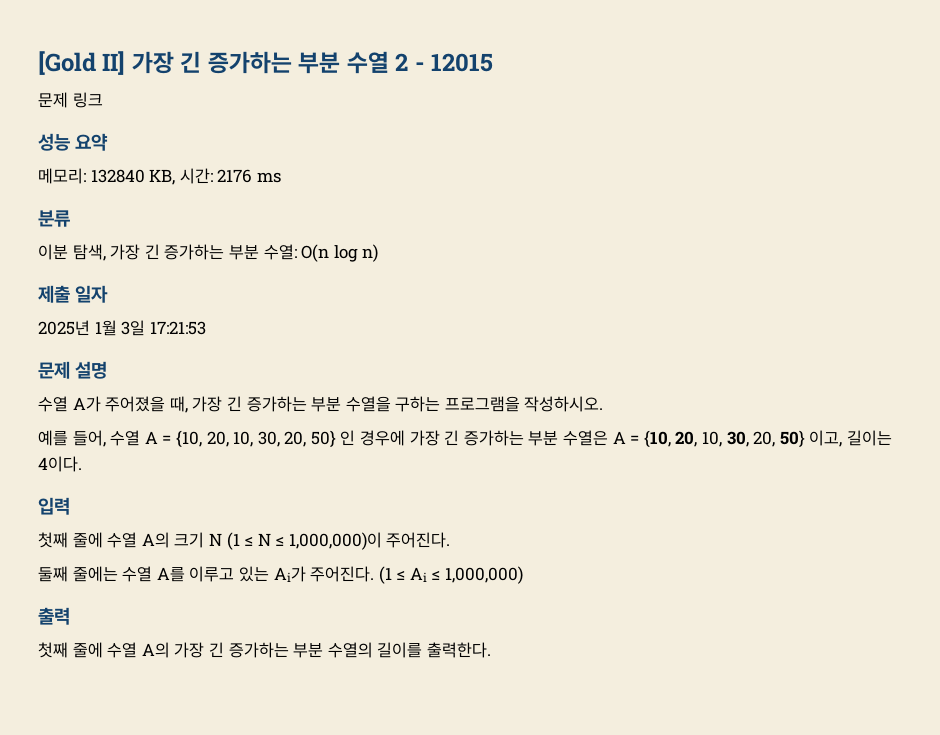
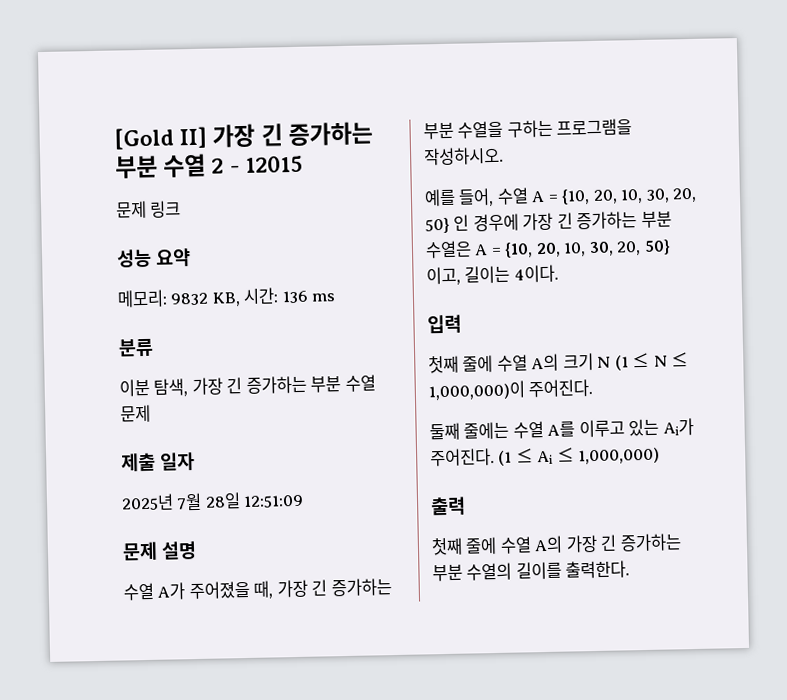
- 메모리: 132840 KB, 시간: 2176 ms
+ 메모리: 9832 KB, 시간: 136 ms
- 이분 탐색, 가장 긴 증가하는 부분 수열: O(n log n)
+ 이분 탐색, 가장 긴 증가하는 부분 수열 문제
- 2025년 1월 3일 17:21:53
+ 2025년 7월 28일 12:51:09

